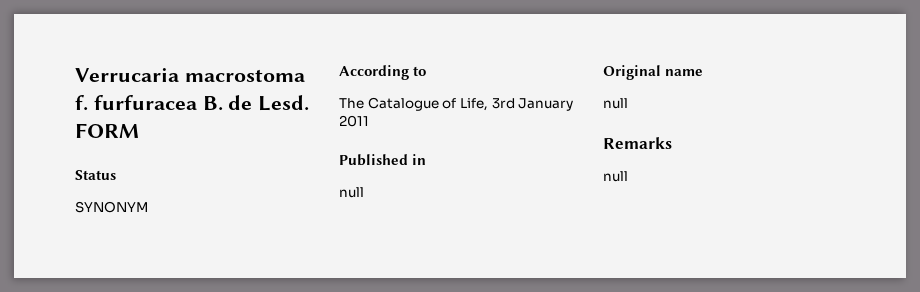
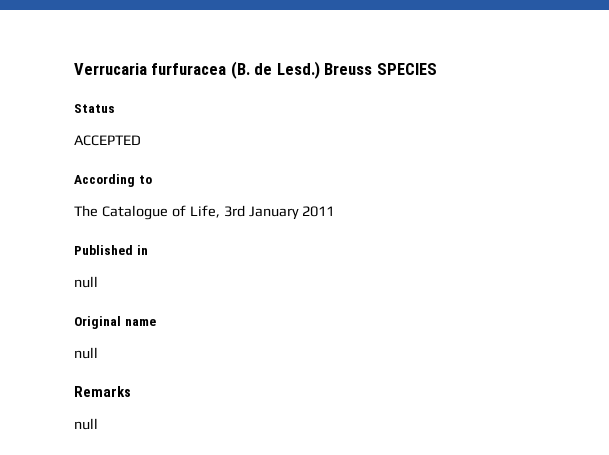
- Verrucaria macrostoma f. furfuracea B. de Lesd. FORM
+ Verrucaria furfuracea (B. de Lesd.) Breuss SPECIES
- SYNONYM
+ ACCEPTED

